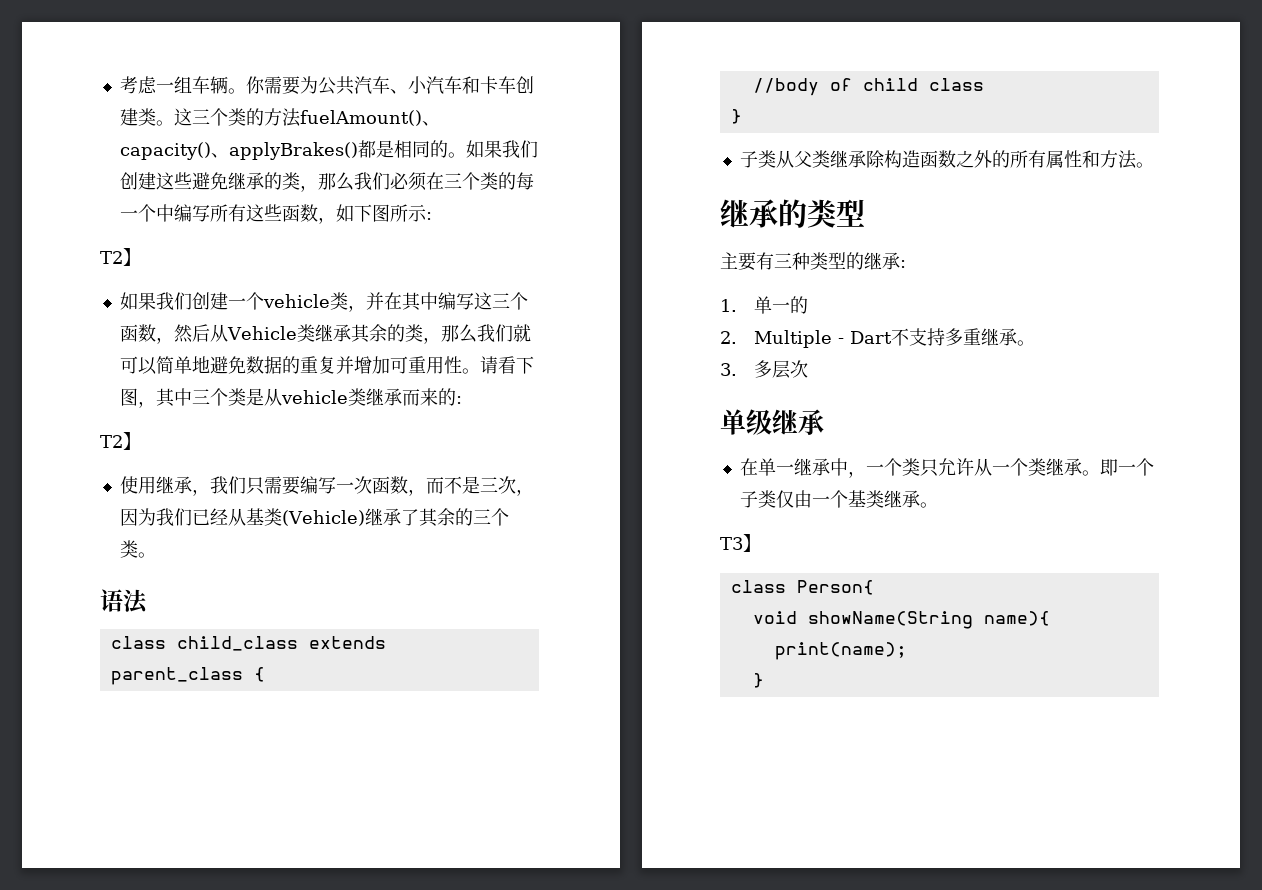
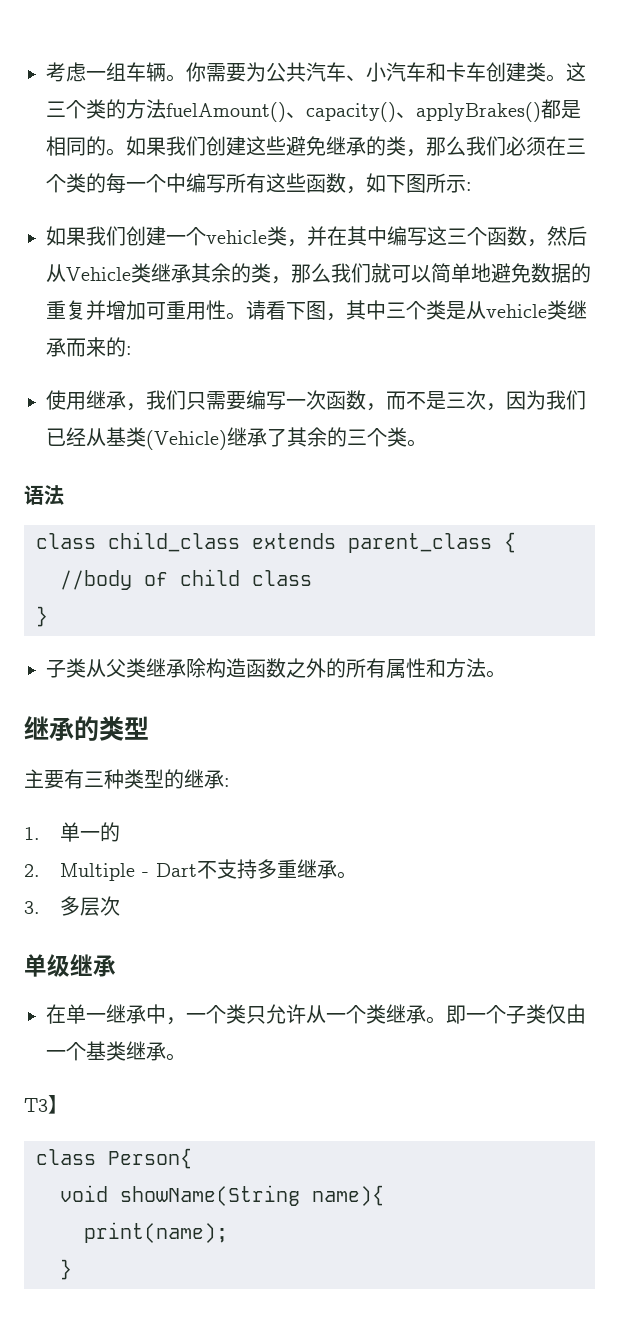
  如果我们创建这些避免继承的类，那么我们必须在三个类的每一个中编写所有这些函数，如下图所示:
- T2】
  请看下图，其中三个类是从vehicle类继承而来的:
- T2】

